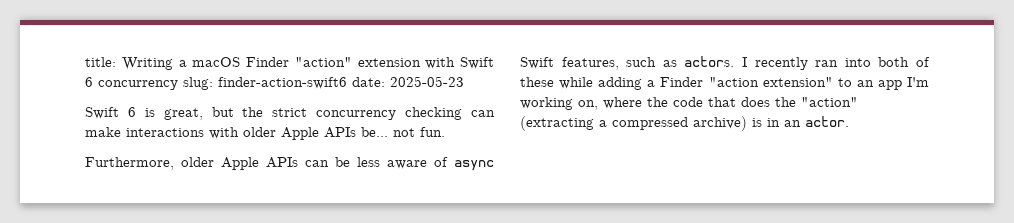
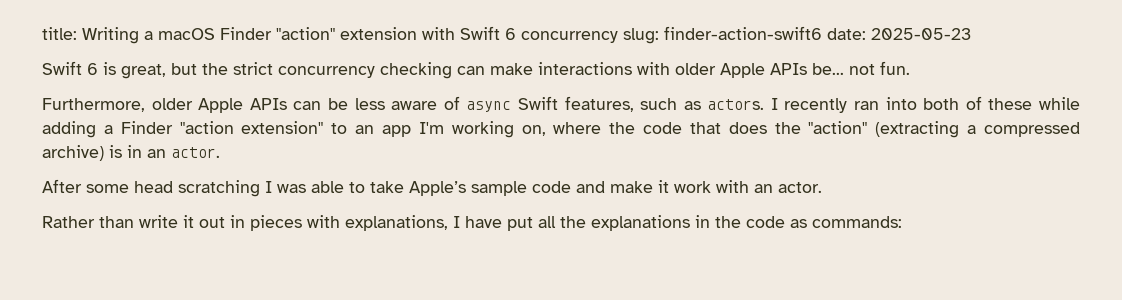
+ After some head scratching I was able to take Apple’s sample code and make it work with an actor.
+ Rather than write it out in pieces with explanations, I have put all the explanations in the code as commands:

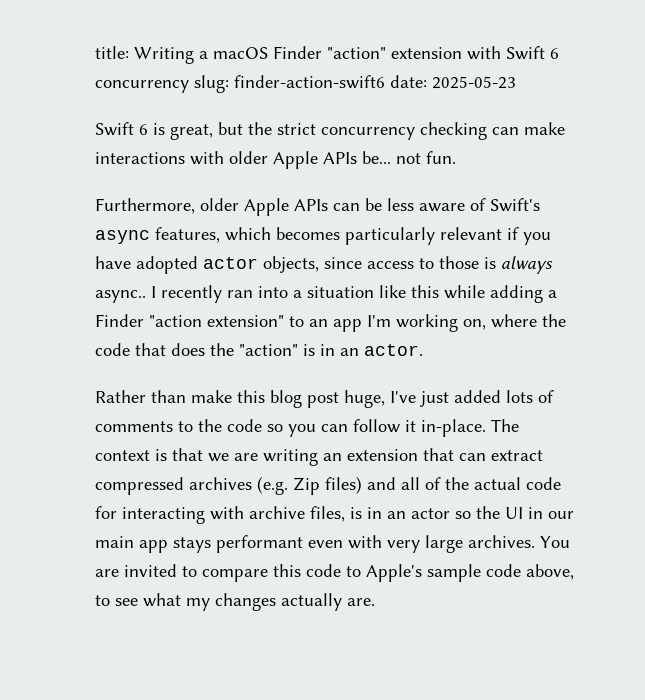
- Furthermore, older Apple APIs can be less aware of async Swift features, such as actors. I recently ran into both of these while adding a Finder "action extension" to an app I'm working on, where the code that does the "action" (extracting a compressed archive) is in an actor.
+ Furthermore, older Apple APIs can be less aware of Swift's async features, which becomes particularly relevant if you have adopted actor objects, since access to those is always async.. I recently ran into a situation like this while adding a Finder "action extension" to an app I'm working on, where the code that does the "action" is in an actor.
- After some head scratching I was able to take Apple’s sample code and make it work with an actor.
- Rather than write it out in pieces with explanations, I have put all the explanations in the code as commands:
+ Rather than make this blog post huge, I've just added lots of comments to the code so you can follow it in-place. The context is that we are writing an extension that can extract compressed archives (e.g. Zip files) and all of the actual code for interacting with archive files, is in an actor so the UI in our main app stays performant even with very large archives. You are invited to compare this code to Apple's sample code above, to see what my changes actually are.

